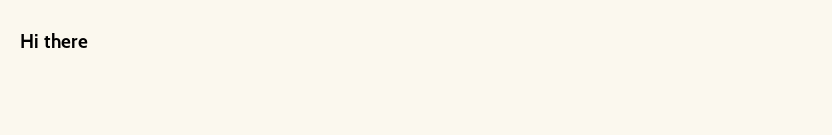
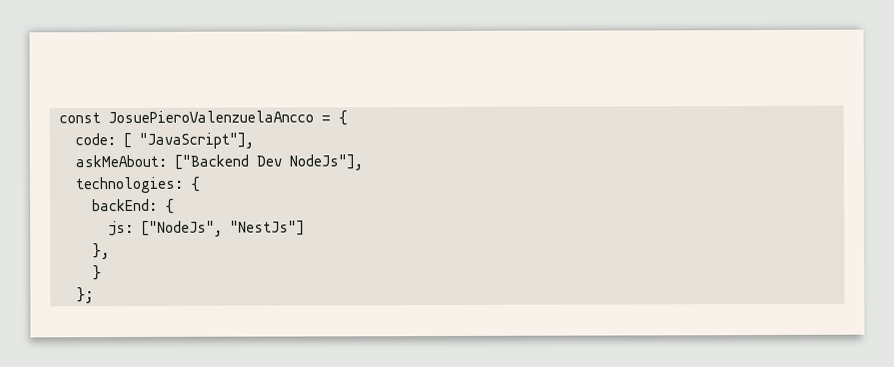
- Hi there
+ const JosuePieroValenzuelaAncco = {
+ code: [ "JavaScript"],
+ askMeAbout: ["Backend Dev NodeJs"],
+ technologies: {
+ backEnd: {
+ js: ["NodeJs", "NestJs"]
+ },
+ }
+ };

